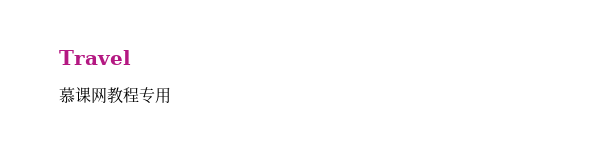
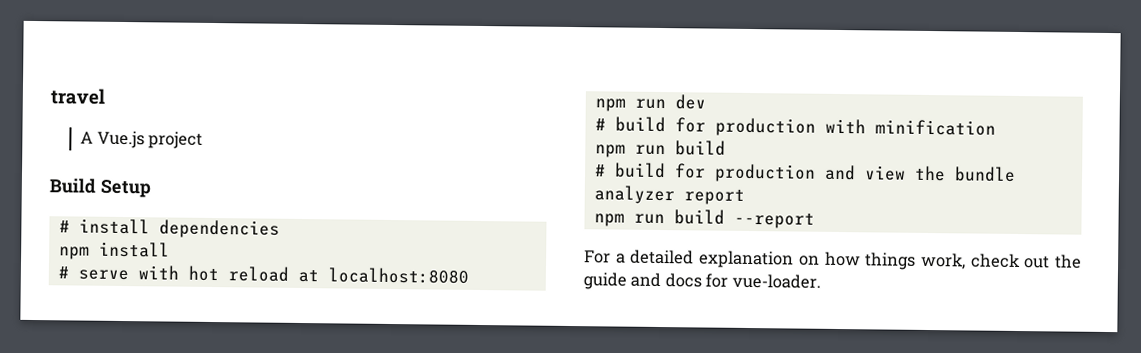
- Travel
- 慕课网教程专用
+ travel
+ A Vue.js project
+ Build Setup
+ # install dependencies
+ npm install
+ # serve with hot reload at localhost:8080
+ npm run dev
+ # build for production with minification
+ npm run build
+ # build for production and view the bundle analyzer report
+ npm run build --report
+ For a detailed explanation on how things work, check out the guide and docs for vue-loader.

